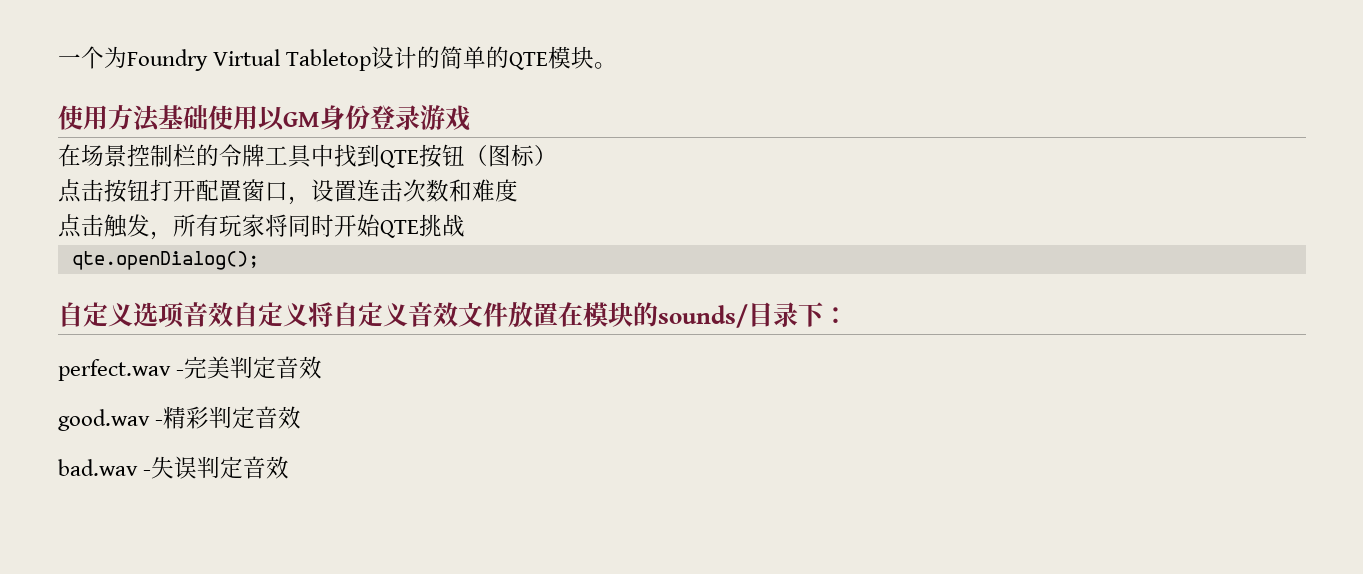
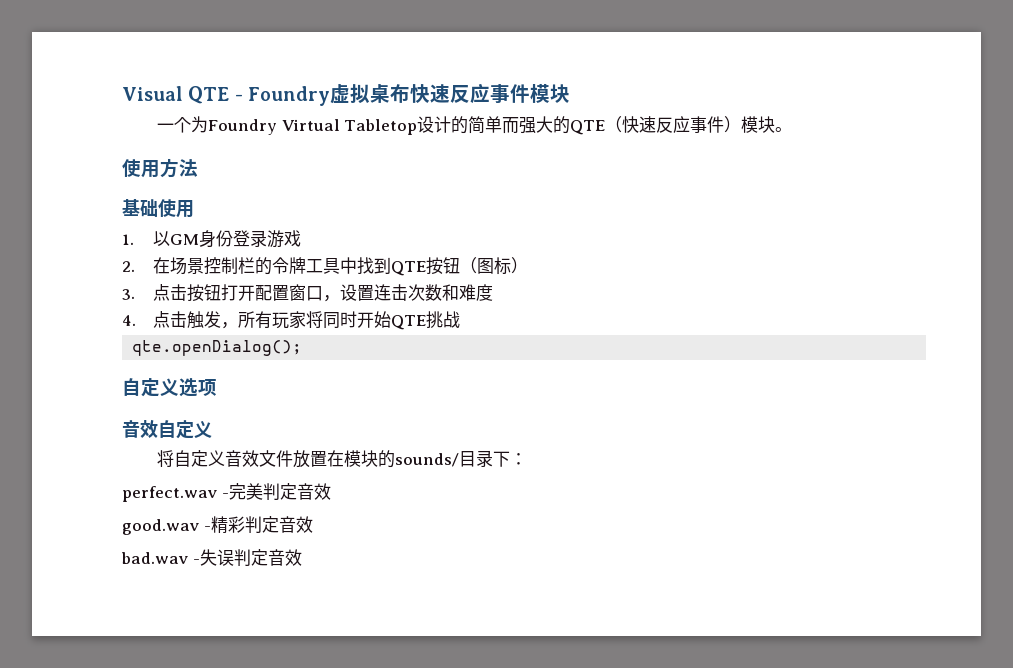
+ Visual QTE - Foundry虚拟桌布快速反应事件模块
- 一个为Foundry Virtual Tabletop设计的简单的QTE模块。
+ 一个为Foundry Virtual Tabletop设计的简单而强大的QTE（快速反应事件）模块。
- 使用方法基础使用以GM身份登录游戏
+ 使用方法
+ 基础使用
+ 1.以GM身份登录游戏
- 在场景控制栏的令牌工具中找到QTE按钮（图标）
+ 2.在场景控制栏的令牌工具中找到QTE按钮（图标）
- 点击按钮打开配置窗口，设置连击次数和难度
+ 3.点击按钮打开配置窗口，设置连击次数和难度
- 点击触发，所有玩家将同时开始QTE挑战
+ 4.点击触发，所有玩家将同时开始QTE挑战
- 自定义选项音效自定义将自定义音效文件放置在模块的sounds/目录下：
+ 自定义选项
+ 音效自定义
+ 将自定义音效文件放置在模块的sounds/目录下：

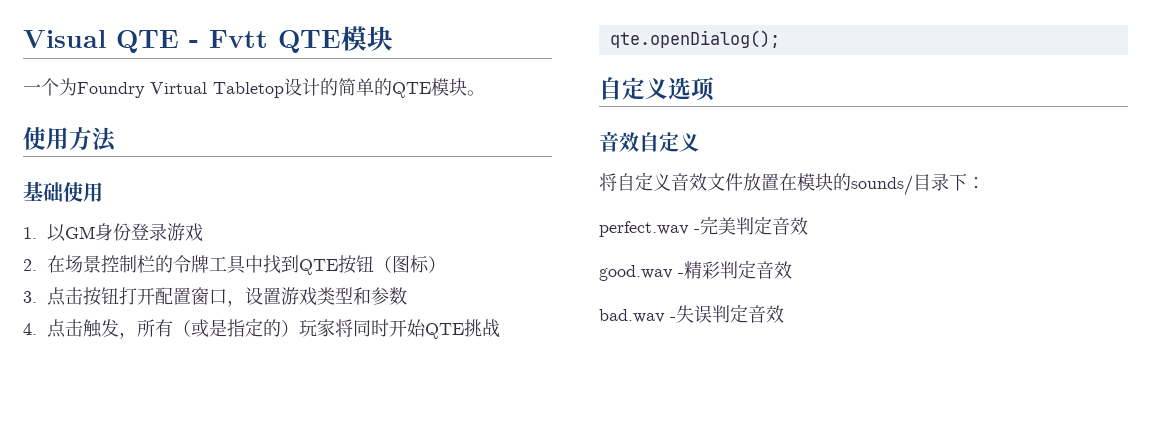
- Visual QTE - Foundry虚拟桌布快速反应事件模块
+ Visual QTE - Fvtt QTE模块
- 一个为Foundry Virtual Tabletop设计的简单而强大的QTE（快速反应事件）模块。
+ 一个为Foundry Virtual Tabletop设计的简单的QTE模块。
- 3.点击按钮打开配置窗口，设置连击次数和难度
+ 3.点击按钮打开配置窗口，设置游戏类型和参数
- 4.点击触发，所有玩家将同时开始QTE挑战
+ 4.点击触发，所有（或是指定的）玩家将同时开始QTE挑战

